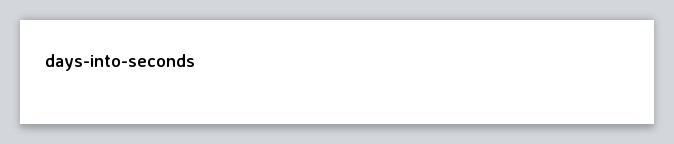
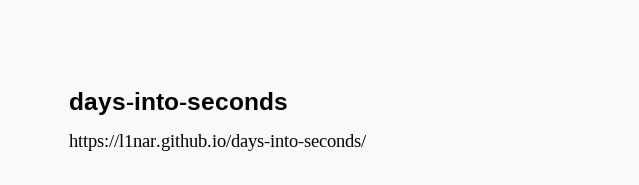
+ https://l1nar.github.io/days-into-seconds/

